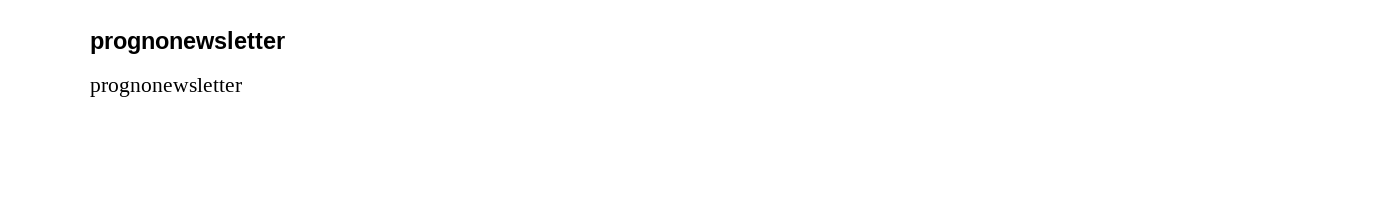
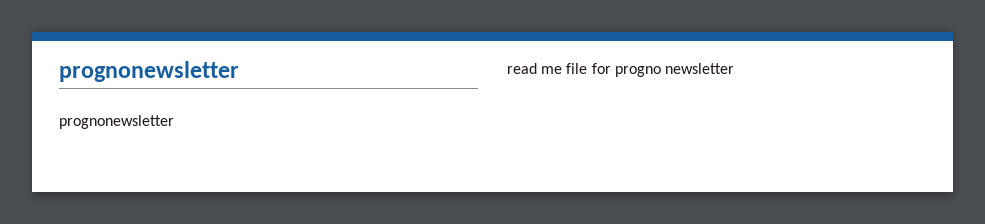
+ read me file for progno newsletter

